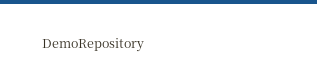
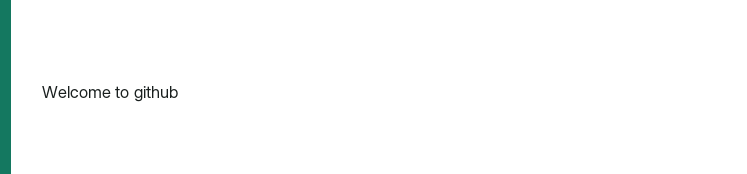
- DemoRepository
+ Welcome to github

